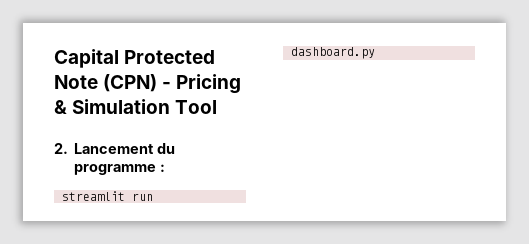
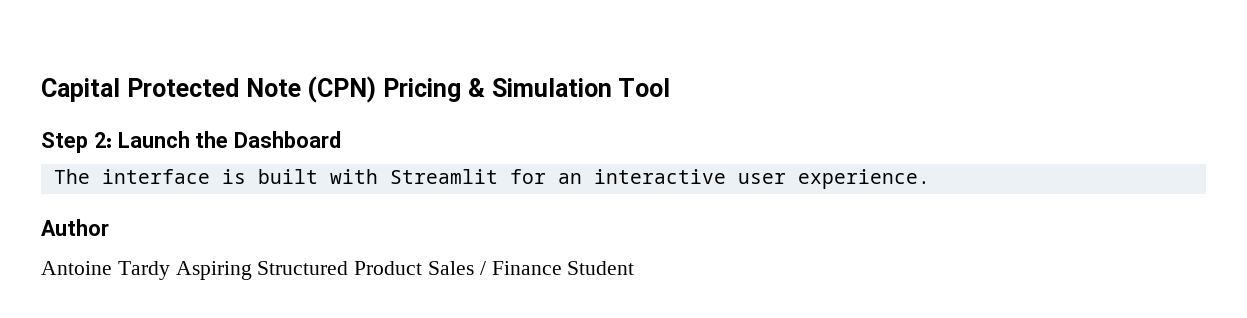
- Capital Protected Note (CPN) - Pricing & Simulation Tool
+ Capital Protected Note (CPN) Pricing & Simulation Tool
- 2. Lancement du programme :
- streamlit run dashboard.py
+ Step 2: Launch the Dashboard
+ The interface is built with Streamlit for an interactive user experience.
+ Author
+ Antoine Tardy Aspiring Structured Product Sales / Finance Student

